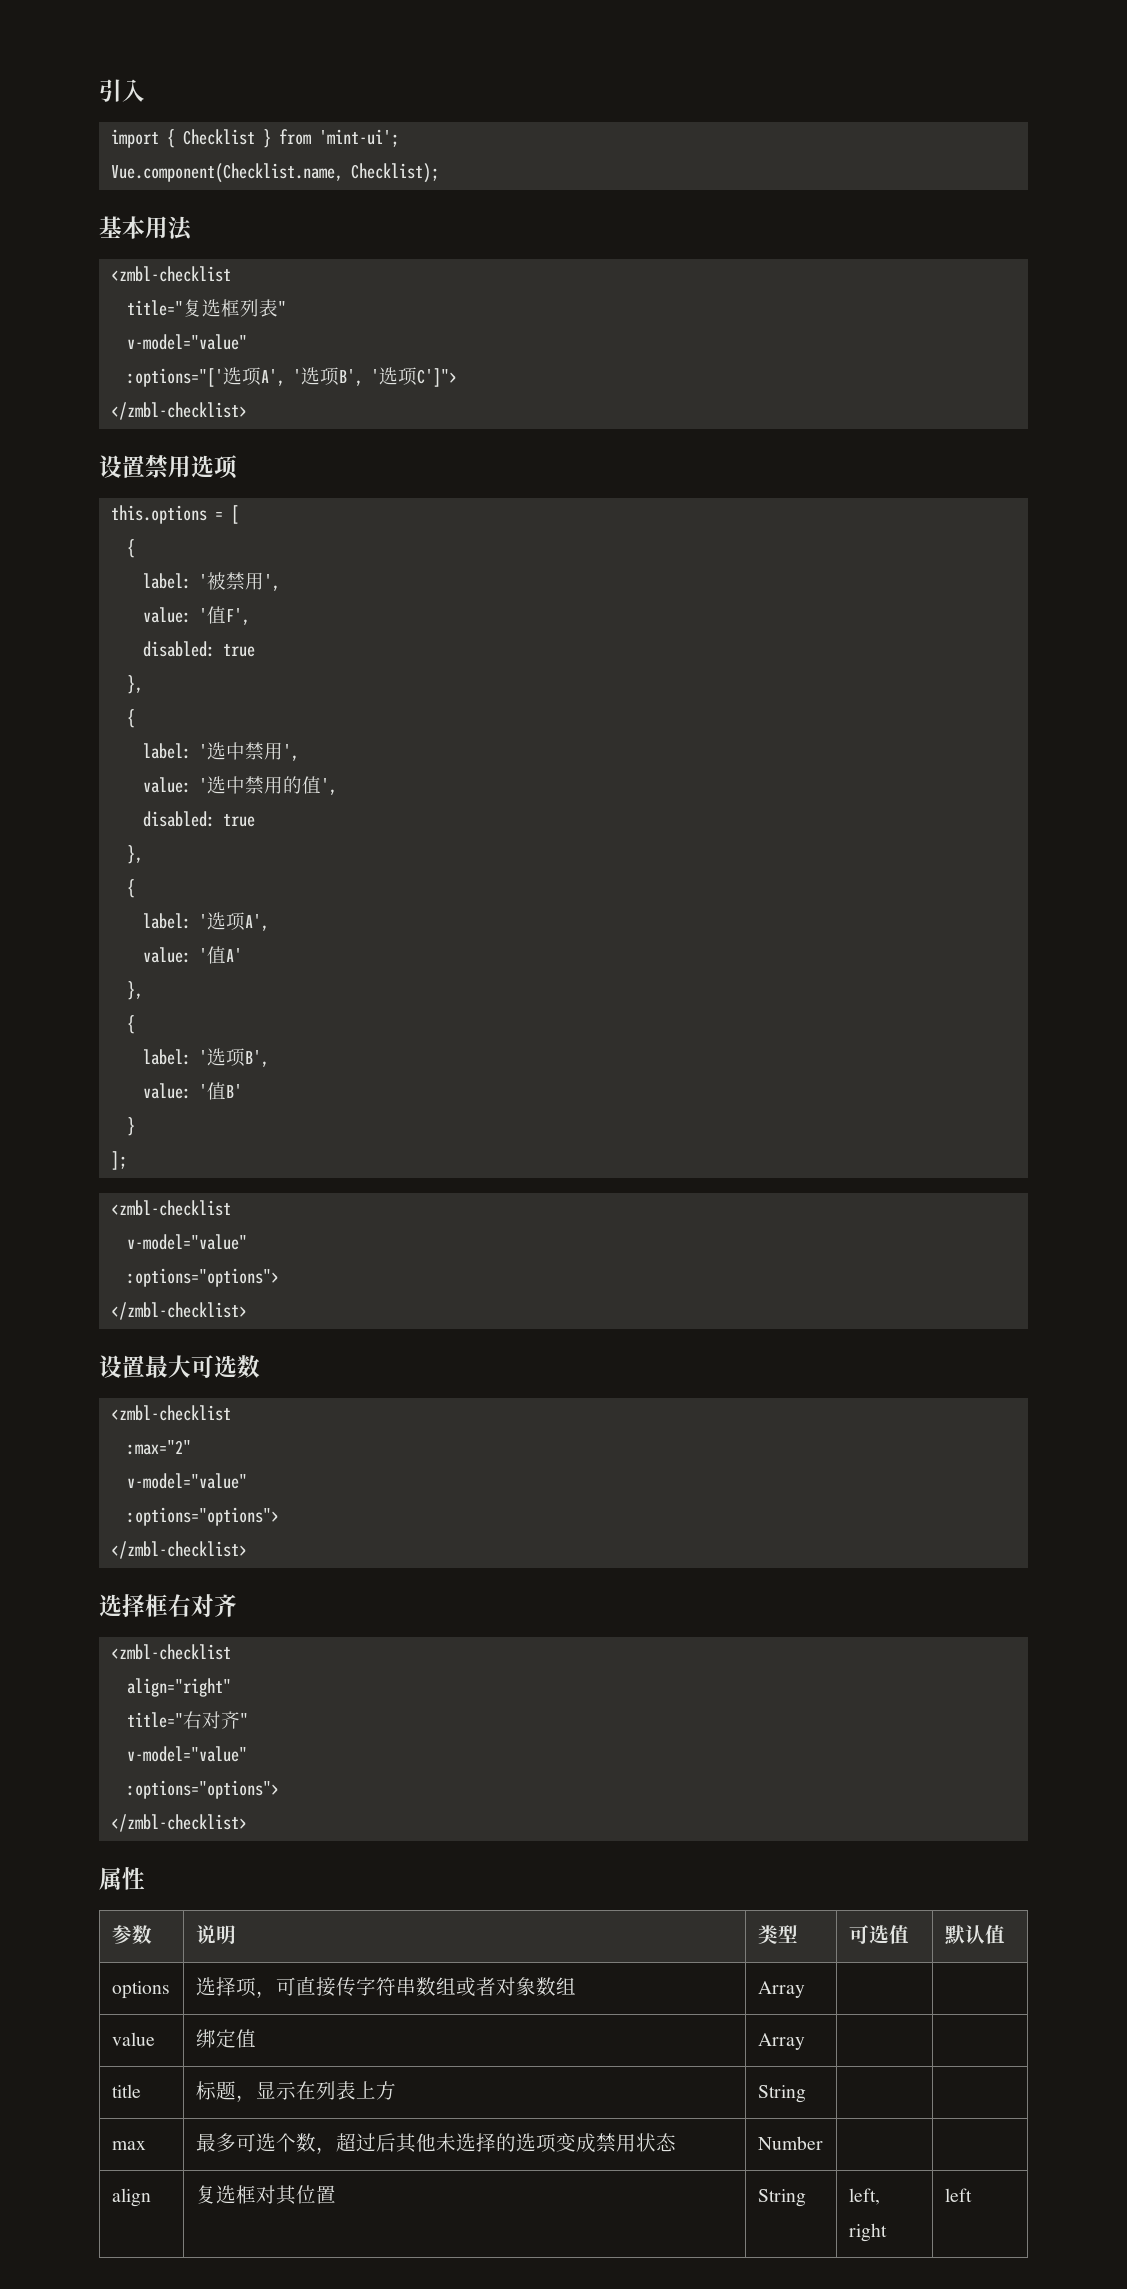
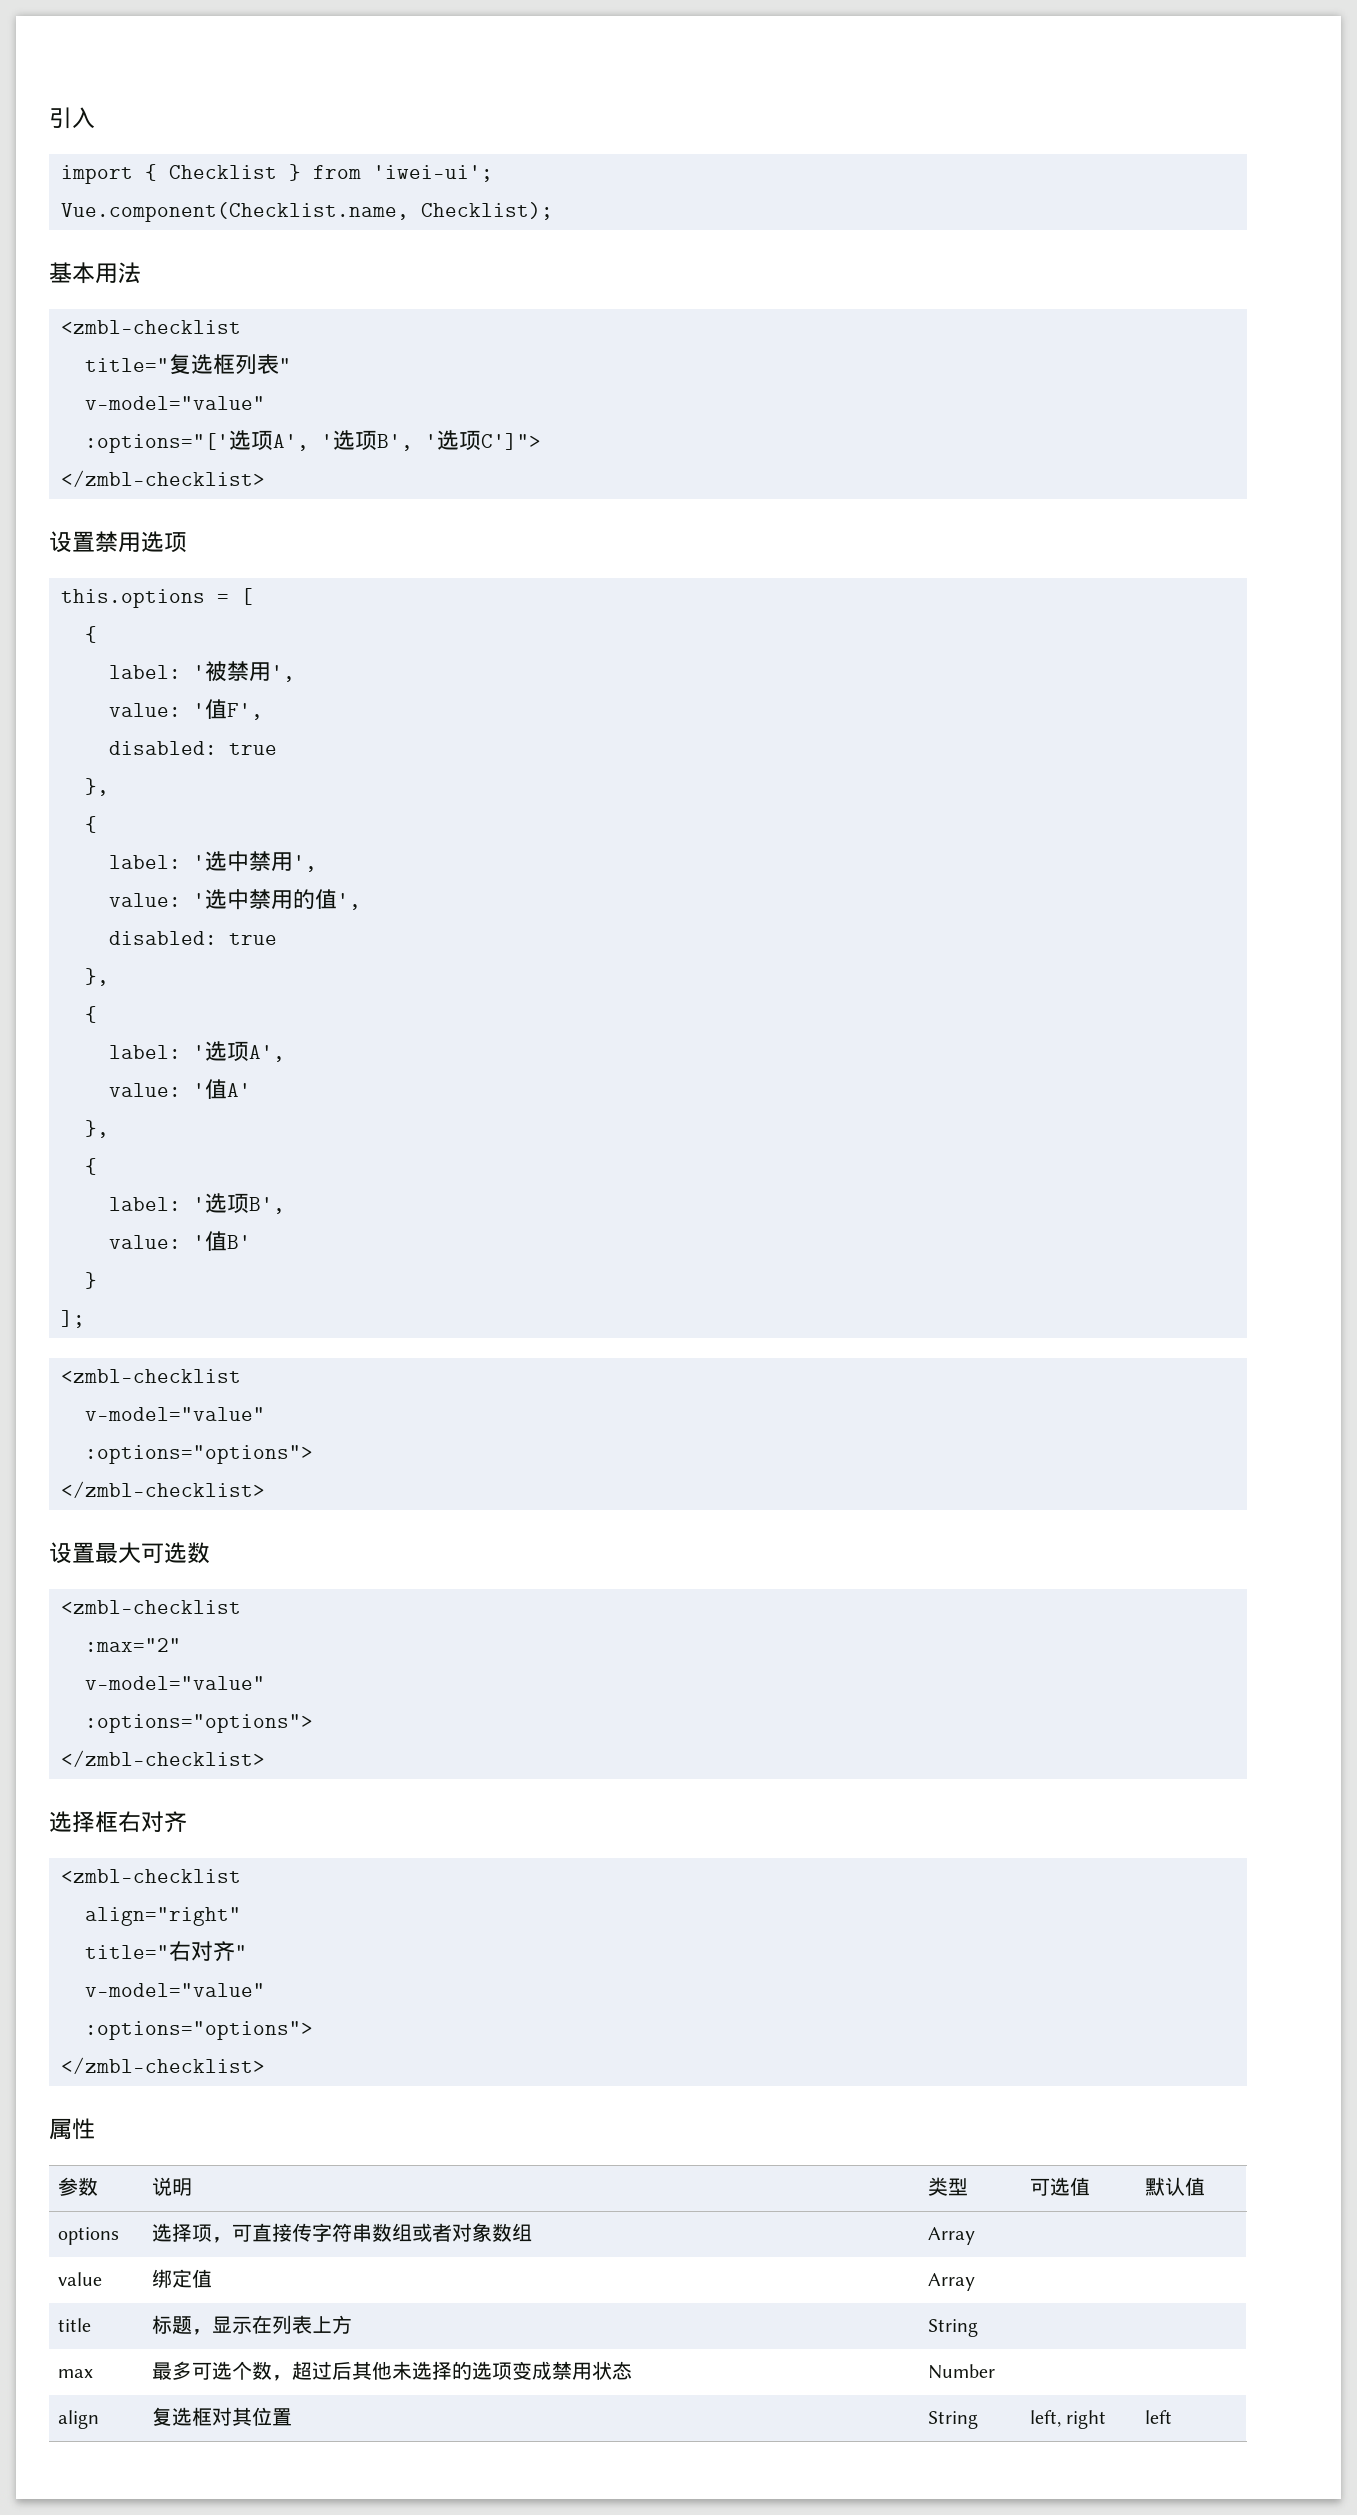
- import { Checklist } from 'mint-ui';
+ import { Checklist } from 'iwei-ui';

